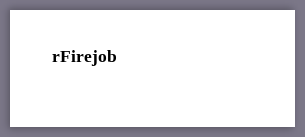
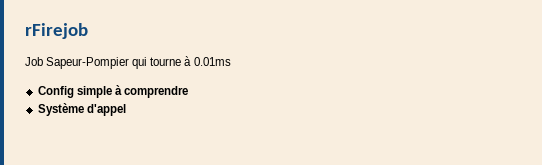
+ Job Sapeur-Pompier qui tourne à 0.01ms
+ Config simple à comprendre
+ Système d'appel

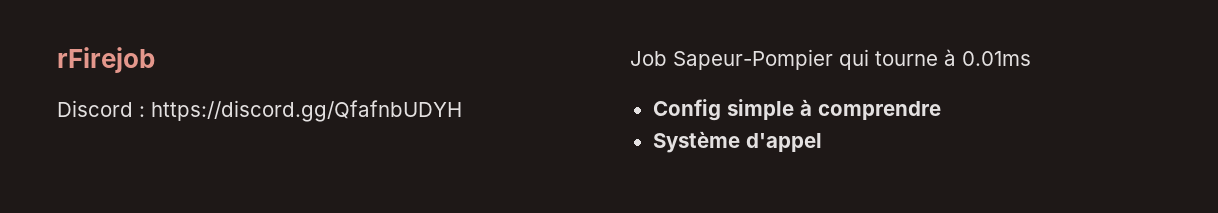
+ Discord : https://discord.gg/QfafnbUDYH

